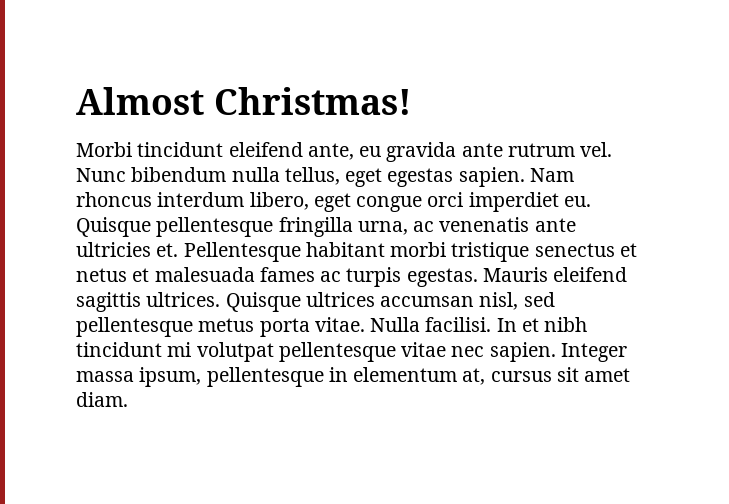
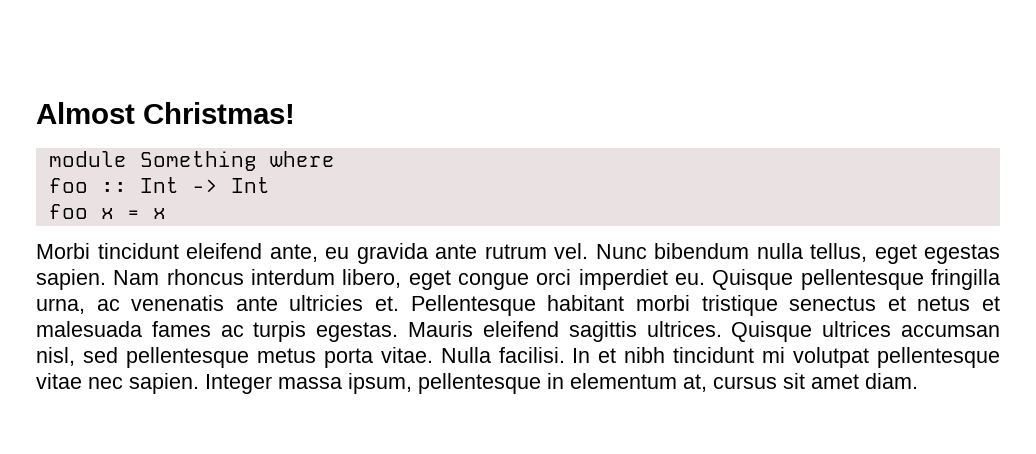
+ module Something where
+ foo :: Int -> Int
+ foo x = x

